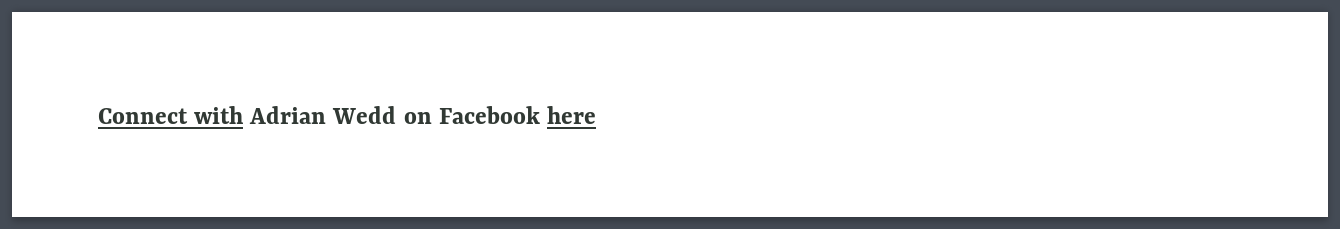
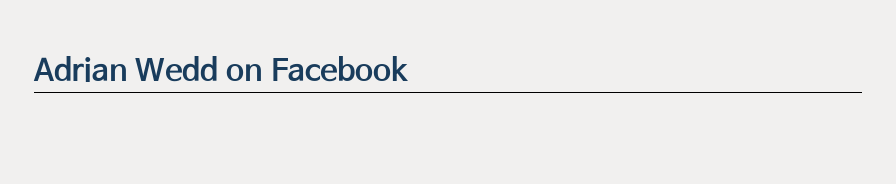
- Connect with Adrian Wedd on Facebook here
+ Adrian Wedd on Facebook

